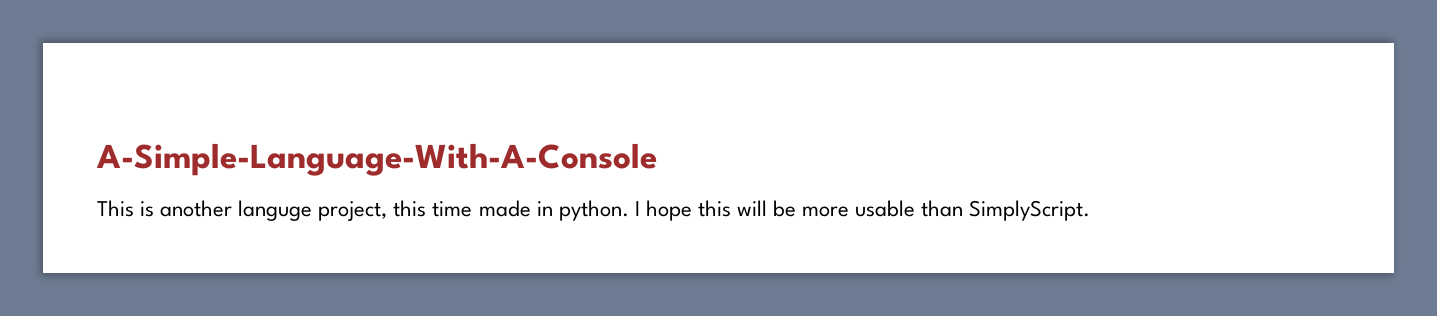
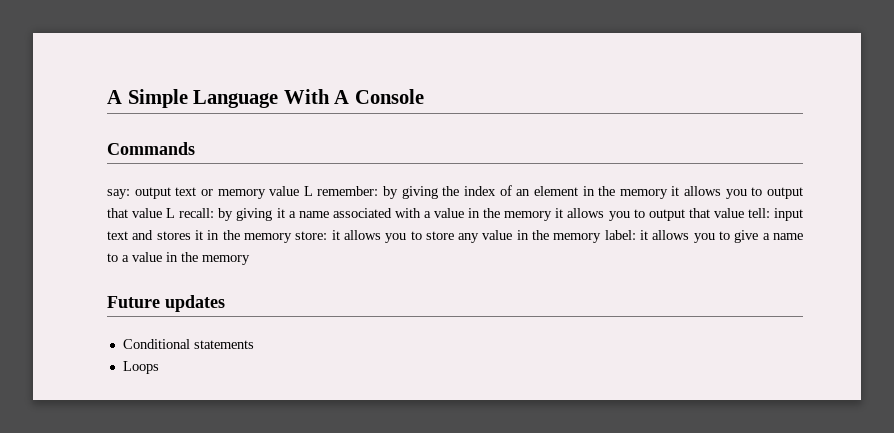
- A-Simple-Language-With-A-Console
- This is another languge project, this time made in python. I hope this will be more usable than SimplyScript.
+ A Simple Language With A Console
+ Commands
+ say: output text or memory value L remember: by giving the index of an element in the memory it allows you to output that value L recall: by giving it a name associated with a value in the memory it allows you to output that value tell: input text and stores it in the memory store: it allows you to store any value in the memory label: it allows you to give a name to a value in the memory
+ Future updates
+ Conditional statements
+ Loops

